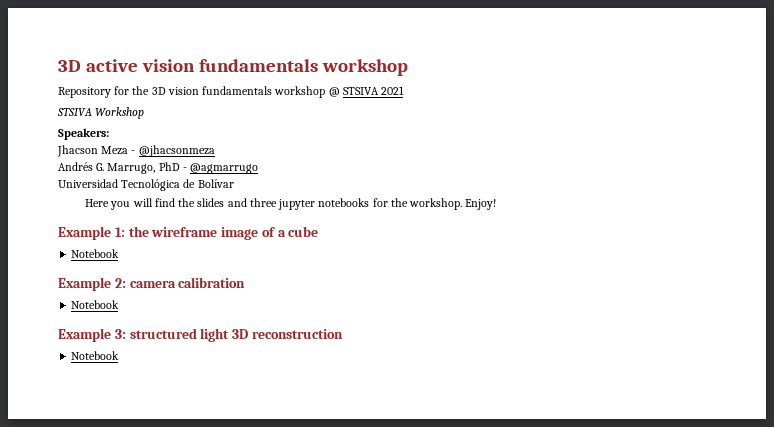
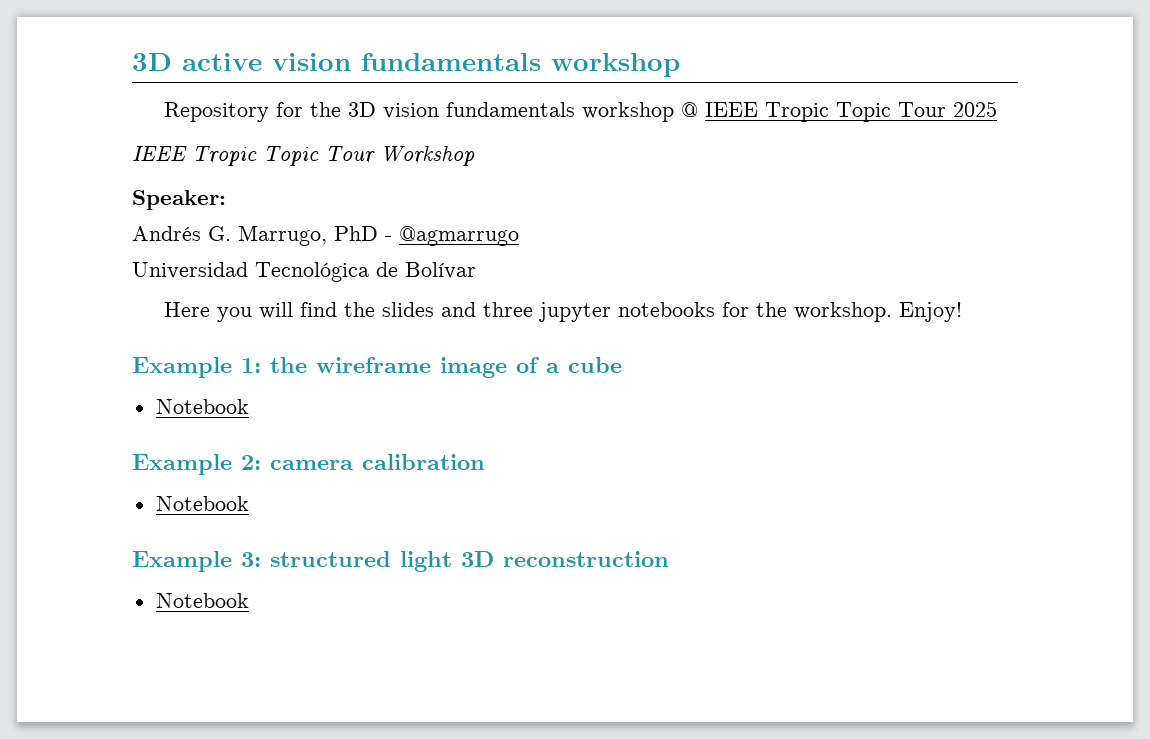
- Repository for the 3D vision fundamentals workshop @ STSIVA 2021
- STSIVA Workshop
- Speakers:
- Jhacson Meza - @jhacsonmeza
+ Repository for the 3D vision fundamentals workshop @ IEEE Tropic Topic Tour 2025
+ IEEE Tropic Topic Tour Workshop
+ Speaker:

